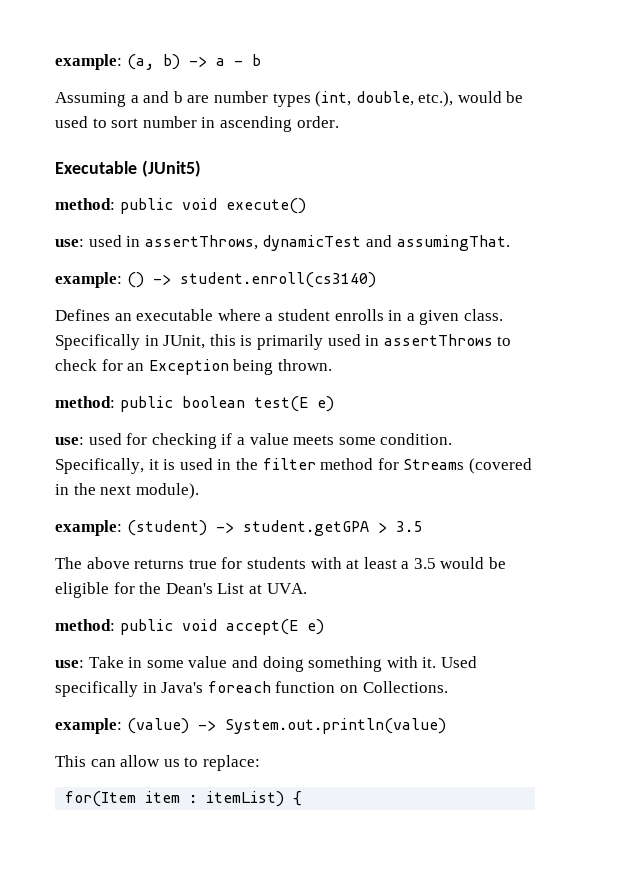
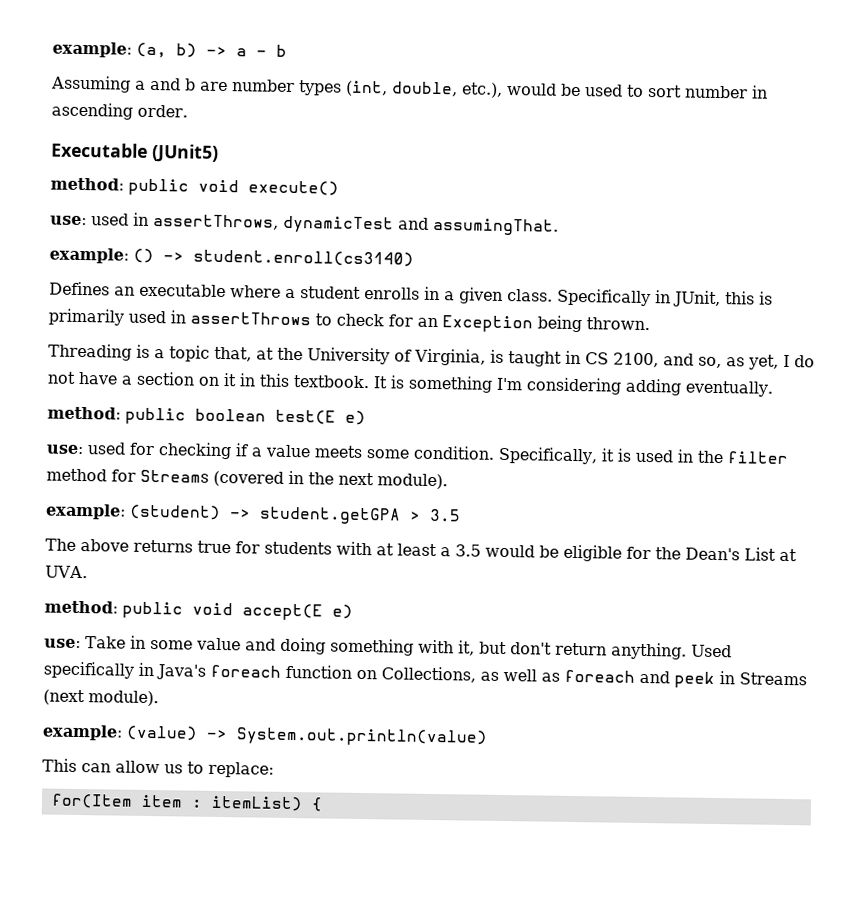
+ Threading is a topic that, at the University of Virginia, is taught in CS 2100, and so, as yet, I do not have a section on it in this textbook. It is something I'm considering adding eventually.
- use: Take in some value and doing something with it.
+ use: Take in some value and doing something with it, but don't return anything.
- Used specifically in Java's foreach function on Collections.
+ Used specifically in Java's foreach function on Collections, as well as foreach and peek in Streams (next module).

